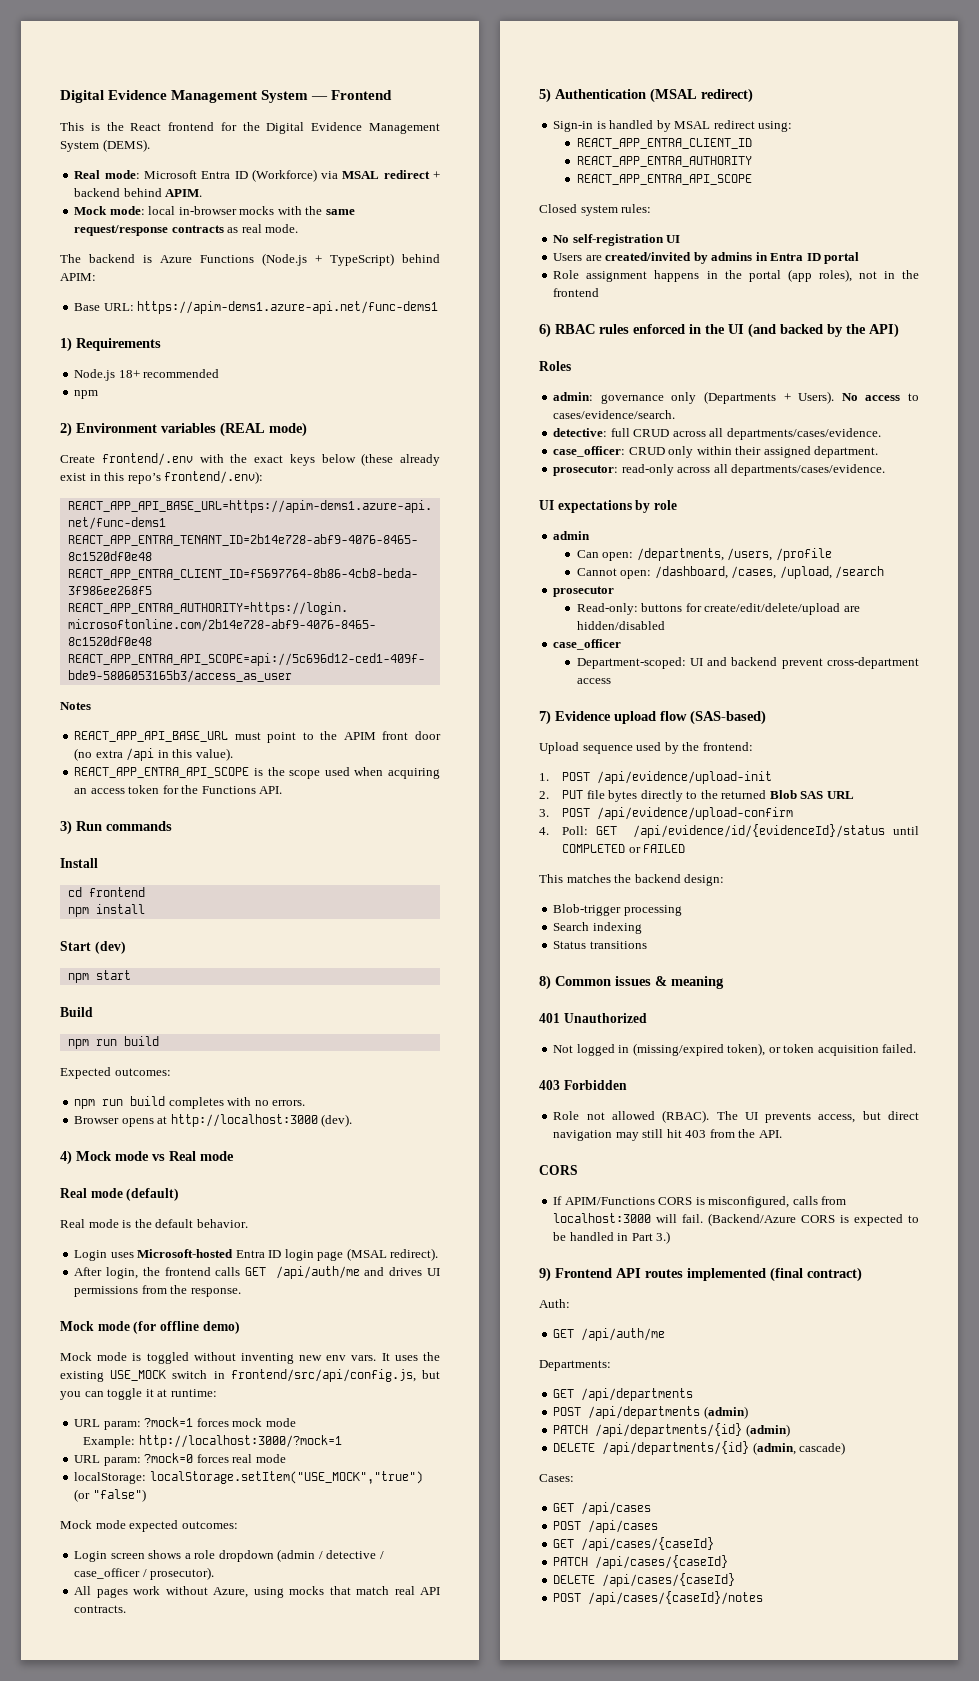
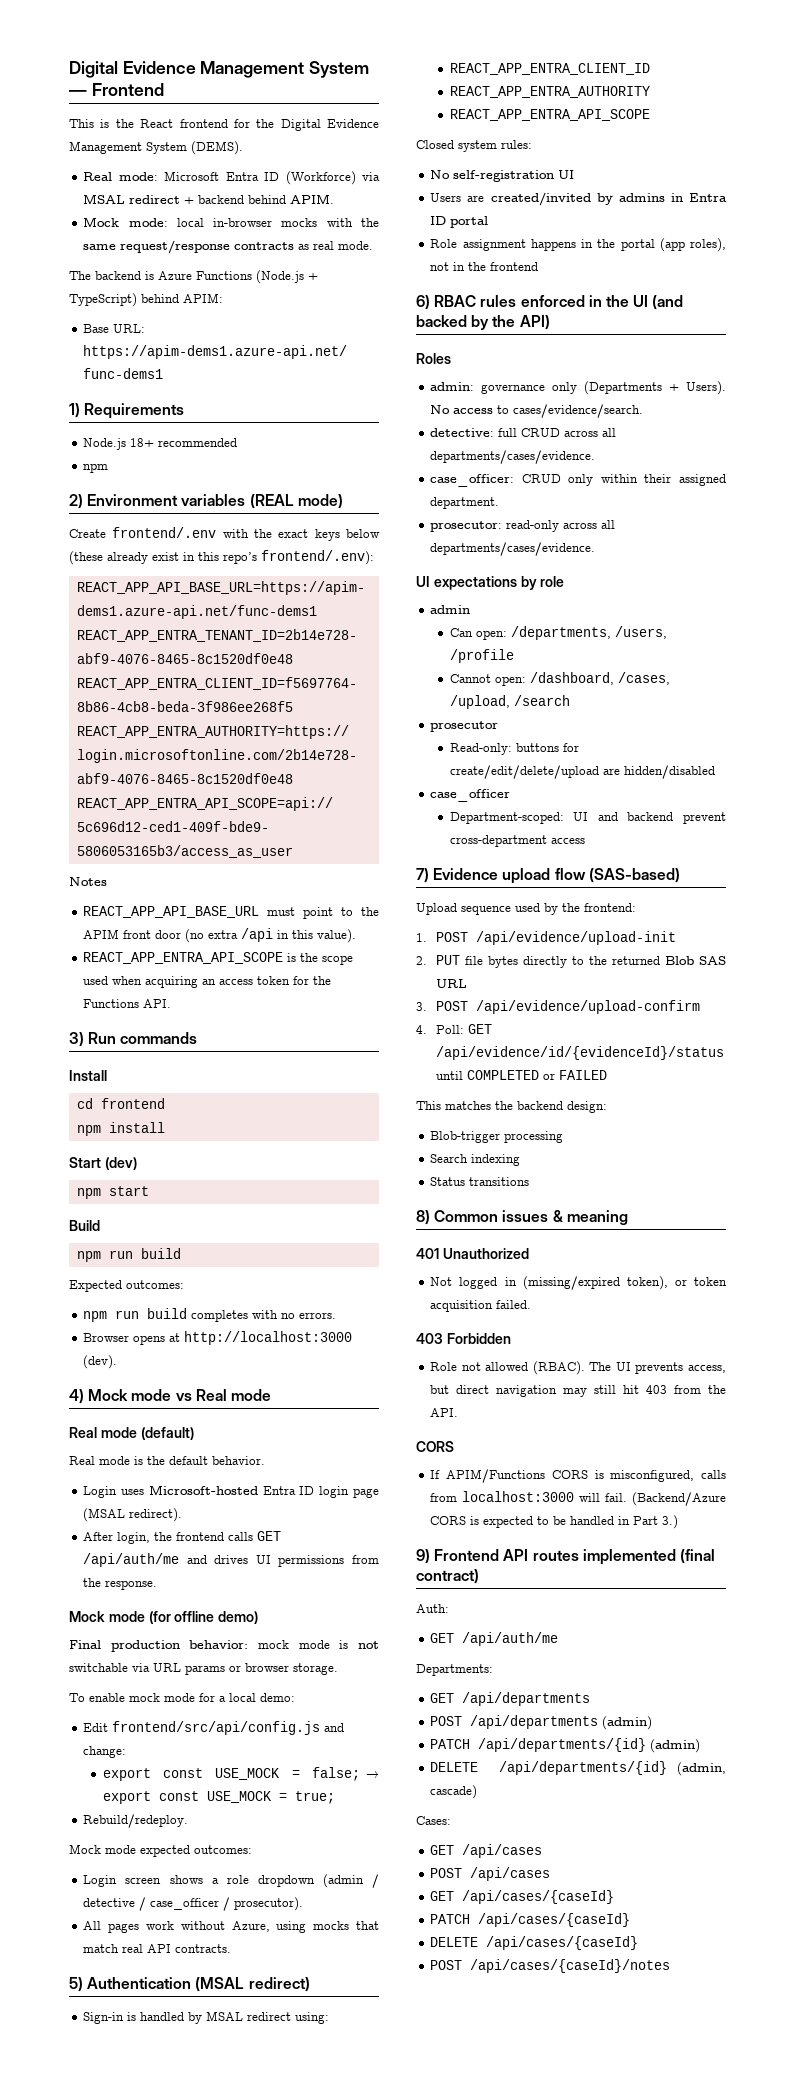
- Mock mode is toggled without inventing new env vars. It uses the existing USE_MOCK switch in frontend/src/api/config.js, but you can toggle it at runtime:
- URL param: ?mock=1 forces mock mode
- Example: http://localhost:3000/?mock=1
- URL param: ?mock=0 forces real mode
- localStorage: localStorage.setItem("USE_MOCK","true") (or "false")
+ Final production behavior: mock mode is not switchable via URL params or browser storage.
+ To enable mock mode for a local demo:
+ Edit frontend/src/api/config.js and change:
+ export const USE_MOCK = false; → export const USE_MOCK = true;
+ Rebuild/redeploy.

